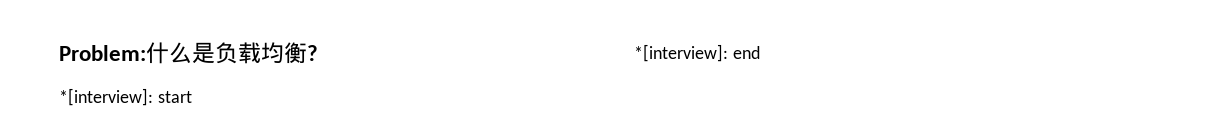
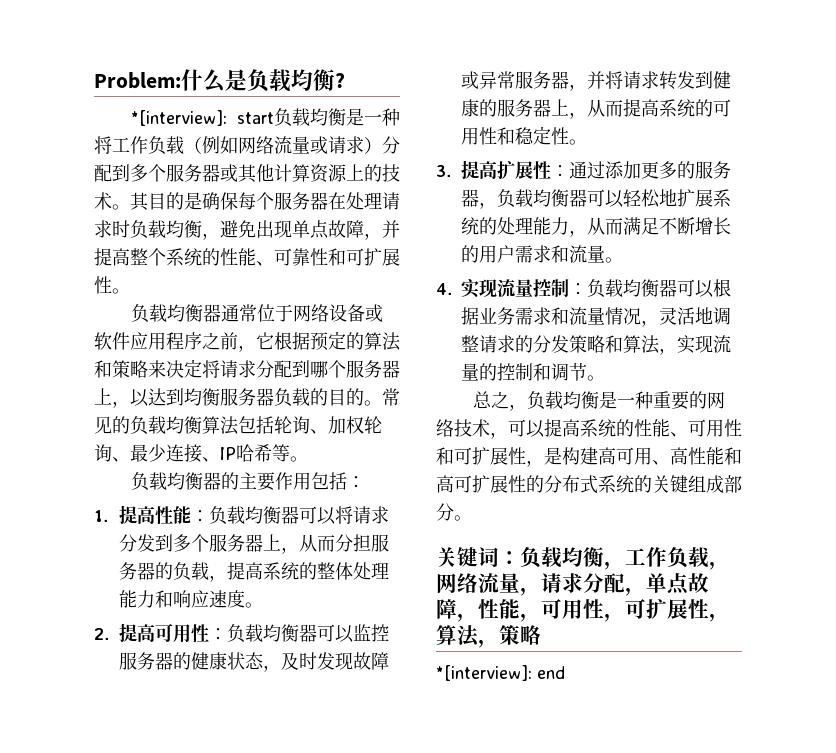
- *[interview]: start
+ *[interview]: start负载均衡是一种将工作负载（例如网络流量或请求）分配到多个服务器或其他计算资源上的技术。其目的是确保每个服务器在处理请求时负载均衡，避免出现单点故障，并提高整个系统的性能、可靠性和可扩展性。
+ 负载均衡器通常位于网络设备或软件应用程序之前，它根据预定的算法和策略来决定将请求分配到哪个服务器上，以达到均衡服务器负载的目的。常见的负载均衡算法包括轮询、加权轮询、最少连接、IP哈希等。
+ 负载均衡器的主要作用包括：
+ 1.提高性能：负载均衡器可以将请求分发到多个服务器上，从而分担服务器的负载，提高系统的整体处理能力和响应速度。
+ 2.提高可用性：负载均衡器可以监控服务器的健康状态，及时发现故障或异常服务器，并将请求转发到健康的服务器上，从而提高系统的可用性和稳定性。
+ 3.提高扩展性：通过添加更多的服务器，负载均衡器可以轻松地扩展系统的处理能力，从而满足不断增长的用户需求和流量。
+ 4.实现流量控制：负载均衡器可以根据业务需求和流量情况，灵活地调整请求的分发策略和算法，实现流量的控制和调节。
+ 总之，负载均衡是一种重要的网络技术，可以提高系统的性能、可用性和可扩展性，是构建高可用、高性能和高可扩展性的分布式系统的关键组成部分。
+ 关键词：负载均衡，工作负载，网络流量，请求分配，单点故障，性能，可用性，可扩展性，算法，策略

